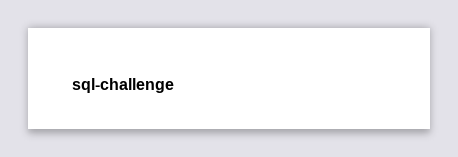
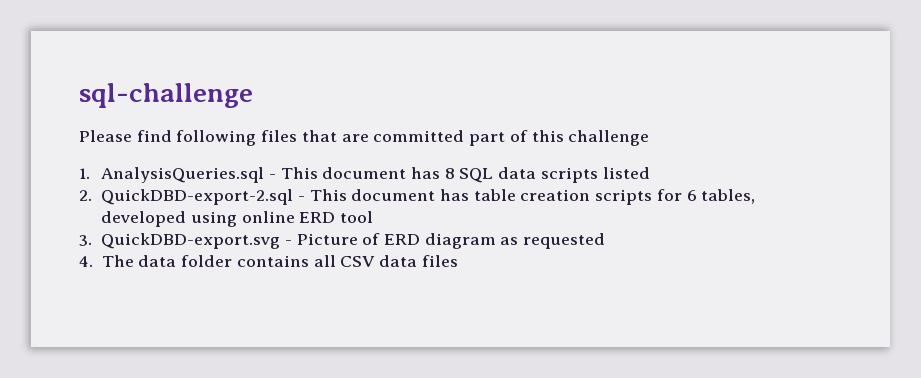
+ Please find following files that are committed part of this challenge
+ 1. AnalysisQueries.sql - This document has 8 SQL data scripts listed
+ 2. QuickDBD-export-2.sql - This document has table creation scripts for 6 tables, developed using online ERD tool
+ 3. QuickDBD-export.svg - Picture of ERD diagram as requested
+ 4. The data folder contains all CSV data files

